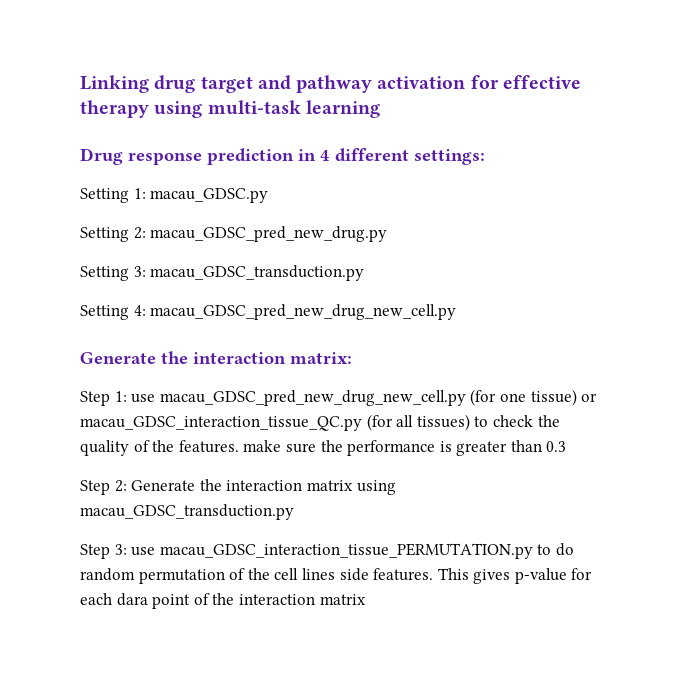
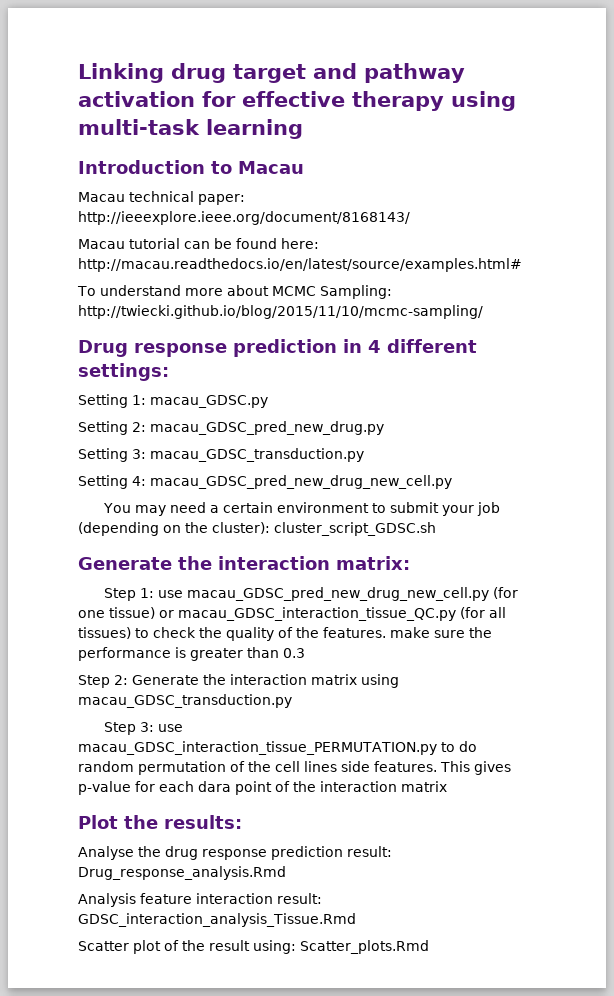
+ Introduction to Macau
+ Macau technical paper: http://ieeexplore.ieee.org/document/8168143/
+ Macau tutorial can be found here: http://macau.readthedocs.io/en/latest/source/examples.html#
+ To understand more about MCMC Sampling: http://twiecki.github.io/blog/2015/11/10/mcmc-sampling/
+ You may need a certain environment to submit your job (depending on the cluster): cluster_script_GDSC.sh
+ Plot the results:
+ Analyse the drug response prediction result: Drug_response_analysis.Rmd
+ Analysis feature interaction result: GDSC_interaction_analysis_Tissue.Rmd
+ Scatter plot of the result using: Scatter_plots.Rmd

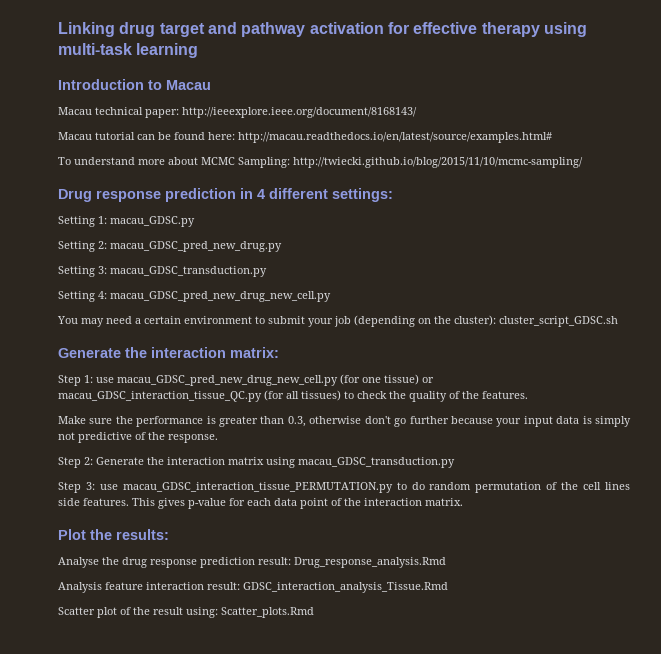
- Step 1: use macau_GDSC_pred_new_drug_new_cell.py (for one tissue) or macau_GDSC_interaction_tissue_QC.py (for all tissues) to check the quality of the features. make sure the performance is greater than 0.3
+ Step 1: use macau_GDSC_pred_new_drug_new_cell.py (for one tissue) or macau_GDSC_interaction_tissue_QC.py (for all tissues) to check the quality of the features.
+ Make sure the performance is greater than 0.3, otherwise don't go further because your input data is simply not predictive of the response.
- This gives p-value for each dara point of the interaction matrix
+ This gives p-value for each data point of the interaction matrix.

